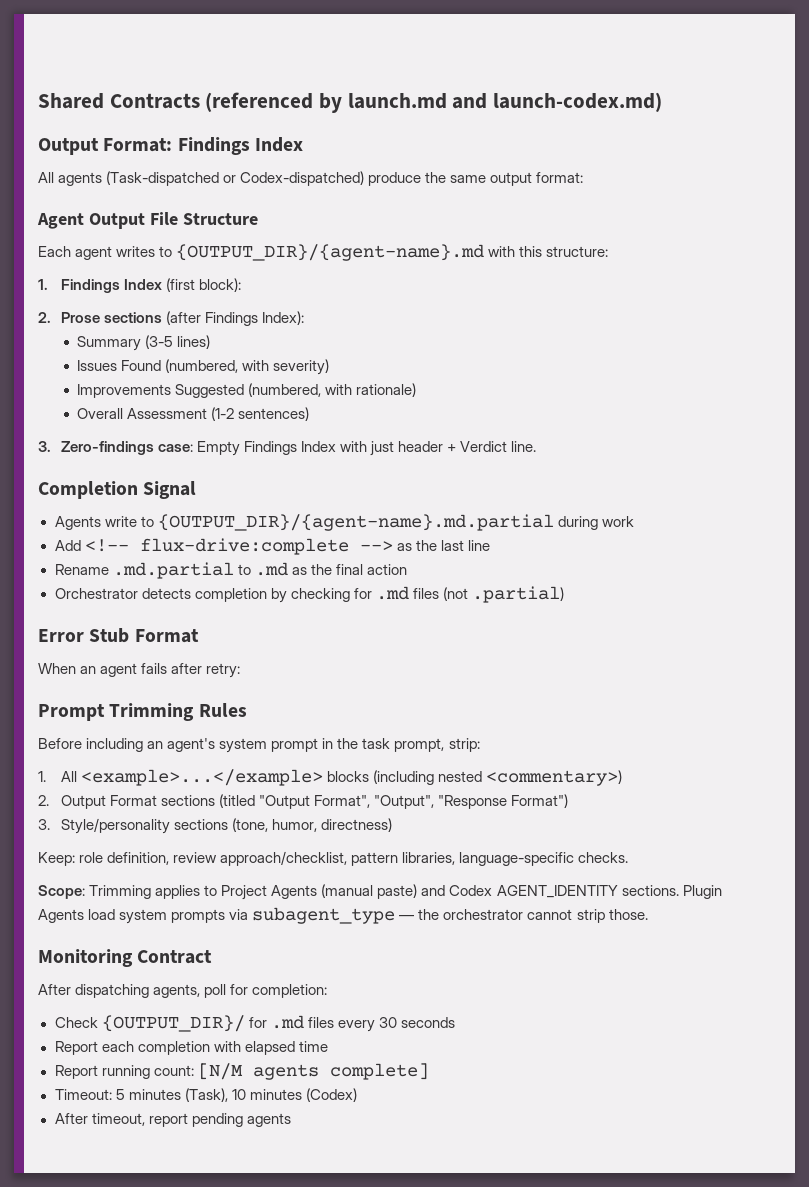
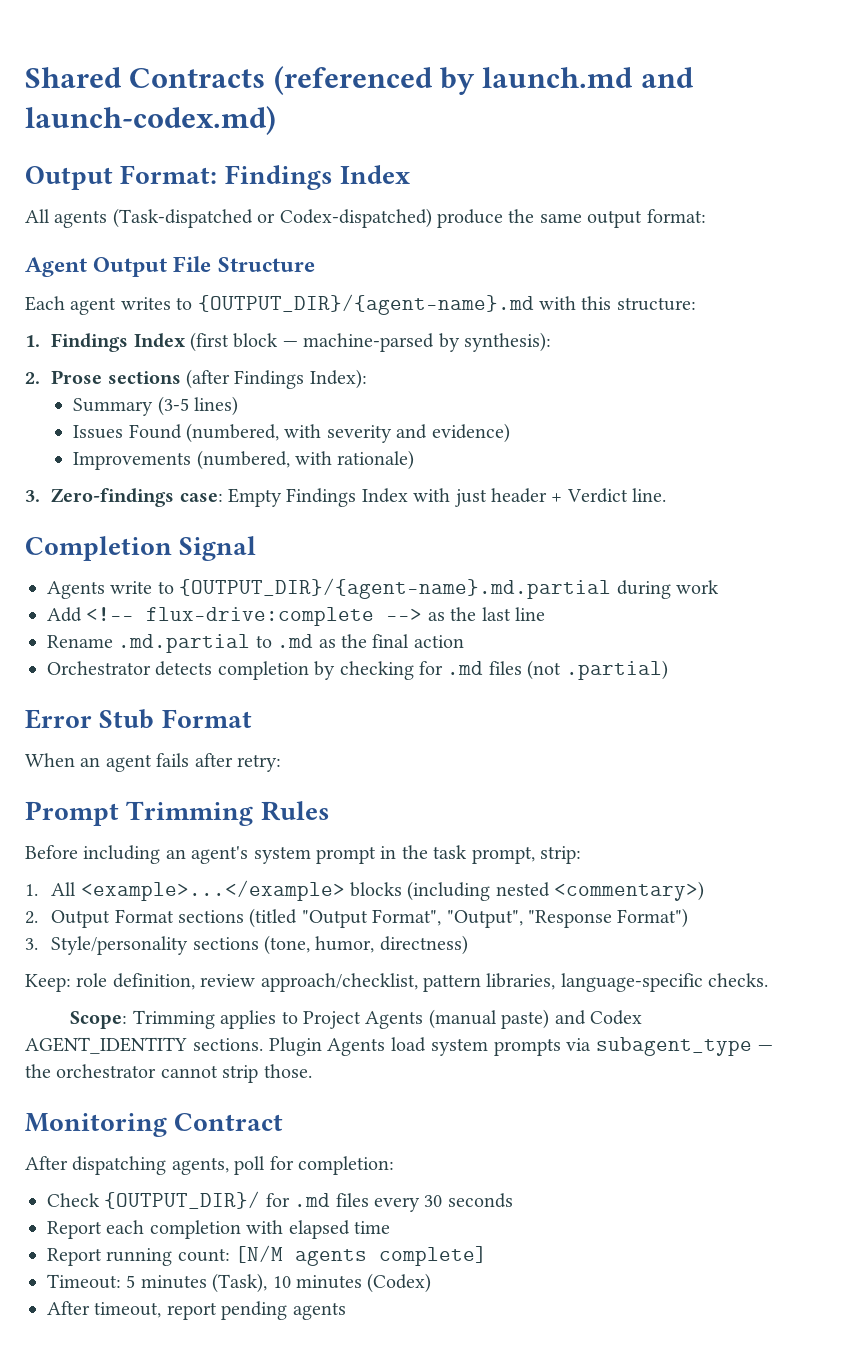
- 1. Findings Index (first block):
+ 1. Findings Index (first block — machine-parsed by synthesis):
- Issues Found (numbered, with severity)
+ Issues Found (numbered, with severity and evidence)
- Improvements Suggested (numbered, with rationale)
+ Improvements (numbered, with rationale)
- Overall Assessment (1-2 sentences)

